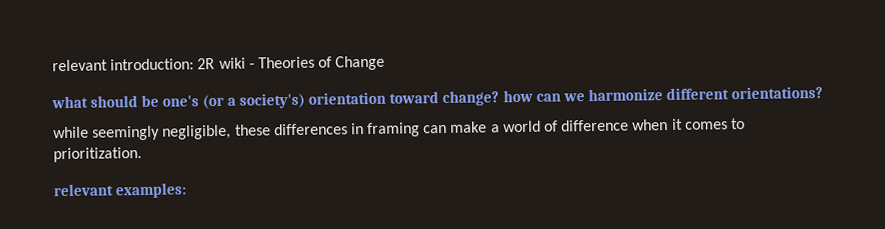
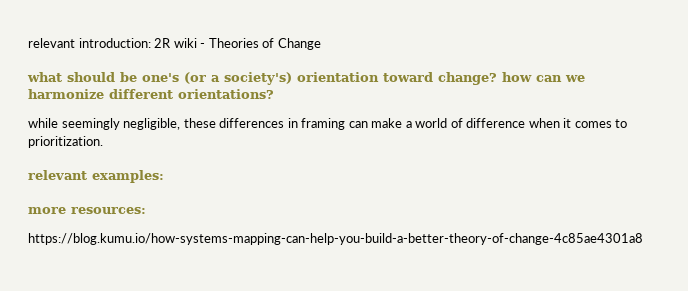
+ more resources:
+ https://blog.kumu.io/how-systems-mapping-can-help-you-build-a-better-theory-of-change-4c85ae4301a8

